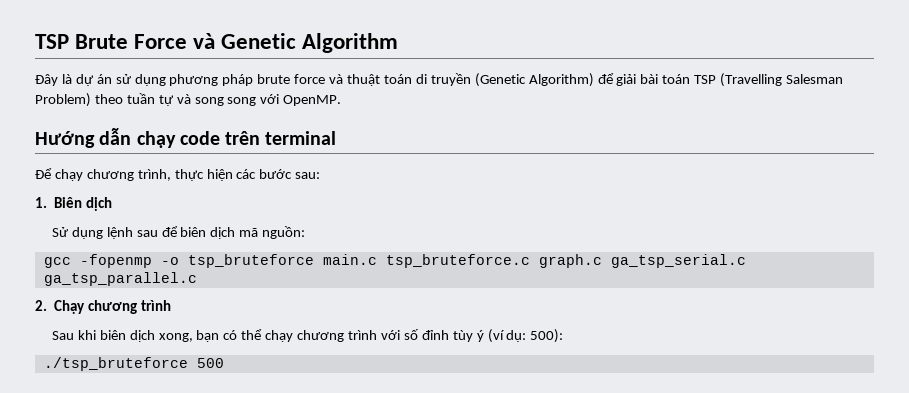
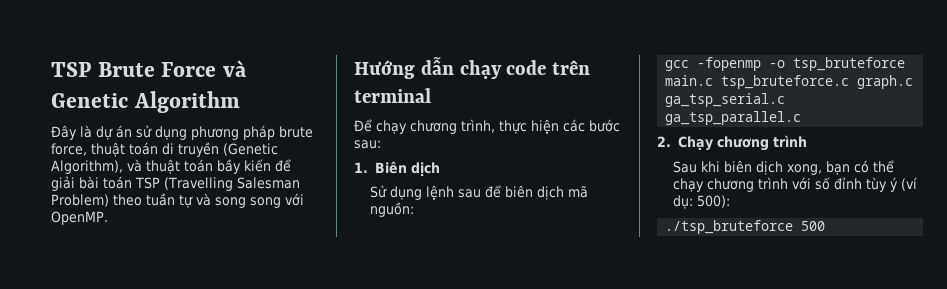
- Đây là dự án sử dụng phương pháp brute force và thuật toán di truyền (Genetic Algorithm) để giải bài toán TSP (Travelling Salesman Problem) theo tuần tự và song song với OpenMP.
+ Đây là dự án sử dụng phương pháp brute force, thuật toán di truyền (Genetic Algorithm), và thuật toán bầy kiến để giải bài toán TSP (Travelling Salesman Problem) theo tuần tự và song song với OpenMP.

